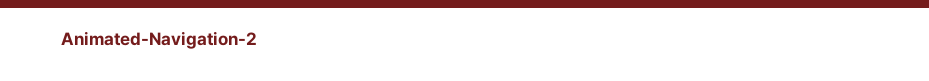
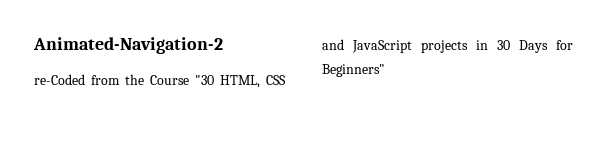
+ re-Coded from the Course "30 HTML, CSS and JavaScript projects in 30 Days for Beginners"

